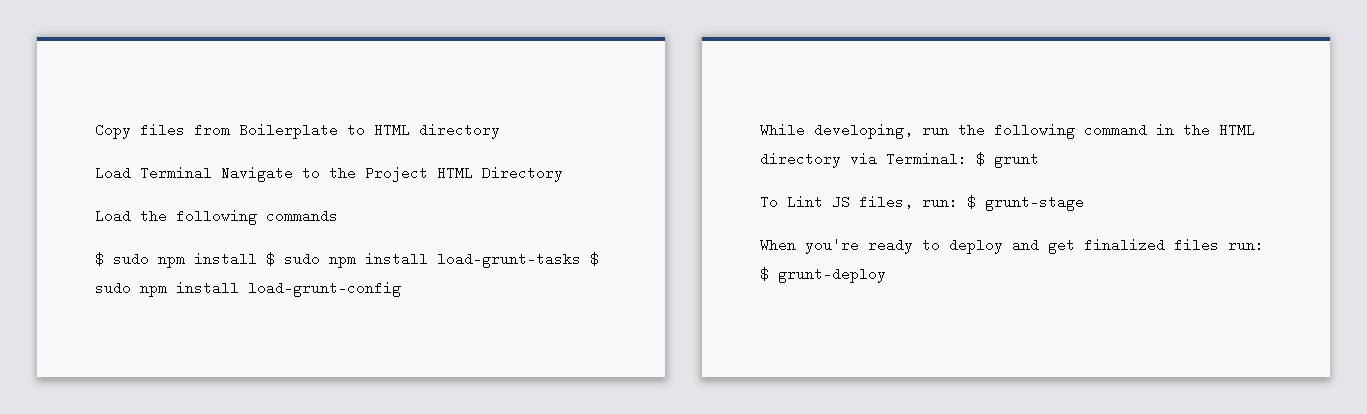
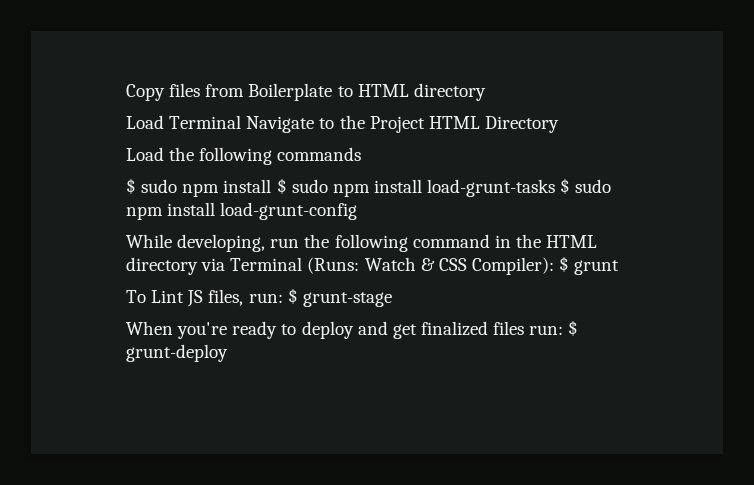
- While developing, run the following command in the HTML directory via Terminal: $ grunt
+ While developing, run the following command in the HTML directory via Terminal (Runs: Watch & CSS Compiler): $ grunt

